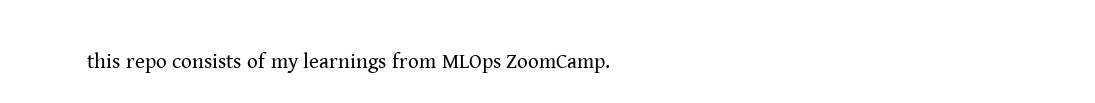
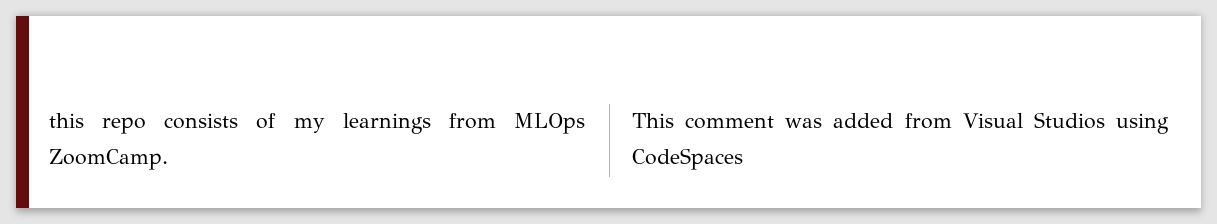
+ This comment was added from Visual Studios using CodeSpaces

